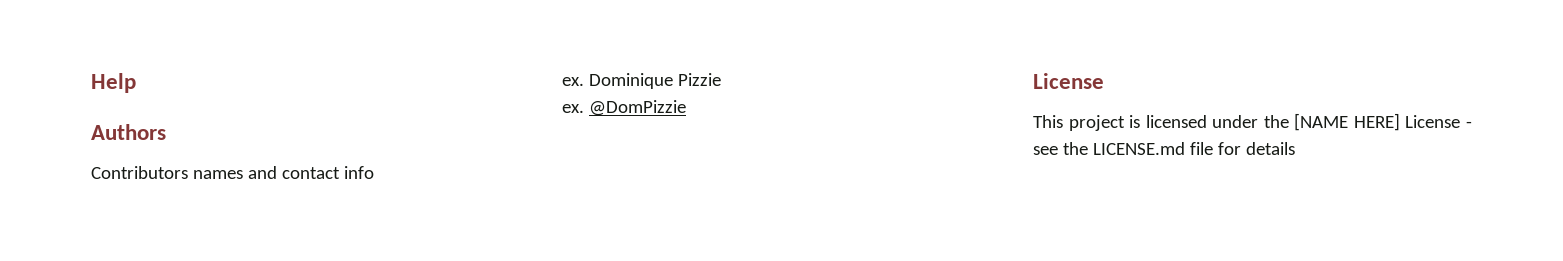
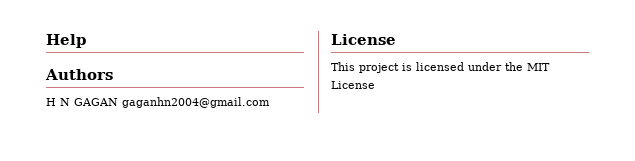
- Contributors names and contact info
- ex. Dominique Pizzie
- ex. @DomPizzie
+ H N GAGAN gaganhn2004@gmail.com
- This project is licensed under the [NAME HERE] License - see the LICENSE.md file for details
+ This project is licensed under the MIT License

